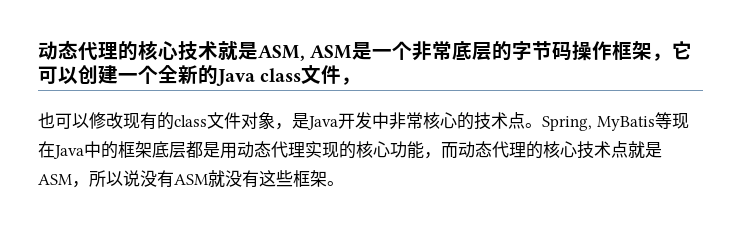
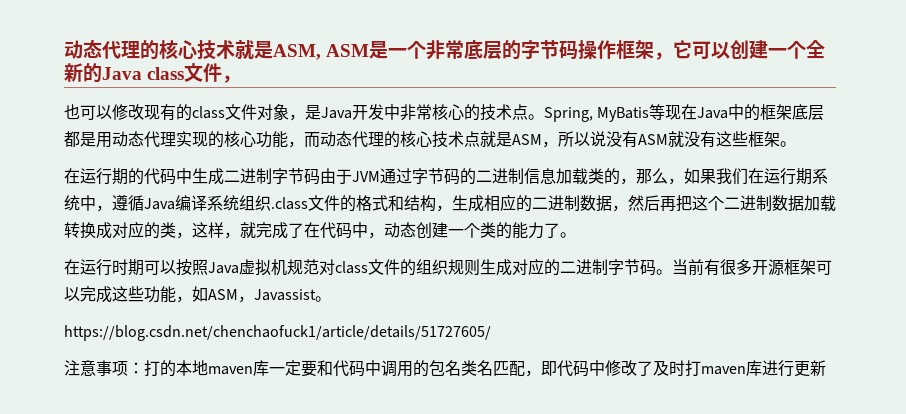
+ 在运行期的代码中生成二进制字节码由于JVM通过字节码的二进制信息加载类的，那么，如果我们在运行期系统中，遵循Java编译系统组织.class文件的格式和结构，生成相应的二进制数据，然后再把这个二进制数据加载转换成对应的类，这样，就完成了在代码中，动态创建一个类的能力了。
+ 在运行时期可以按照Java虚拟机规范对class文件的组织规则生成对应的二进制字节码。当前有很多开源框架可以完成这些功能，如ASM，Javassist。
+ https://blog.csdn.net/chenchaofuck1/article/details/51727605/
+ 注意事项：打的本地maven库一定要和代码中调用的包名类名匹配，即代码中修改了及时打maven库进行更新

